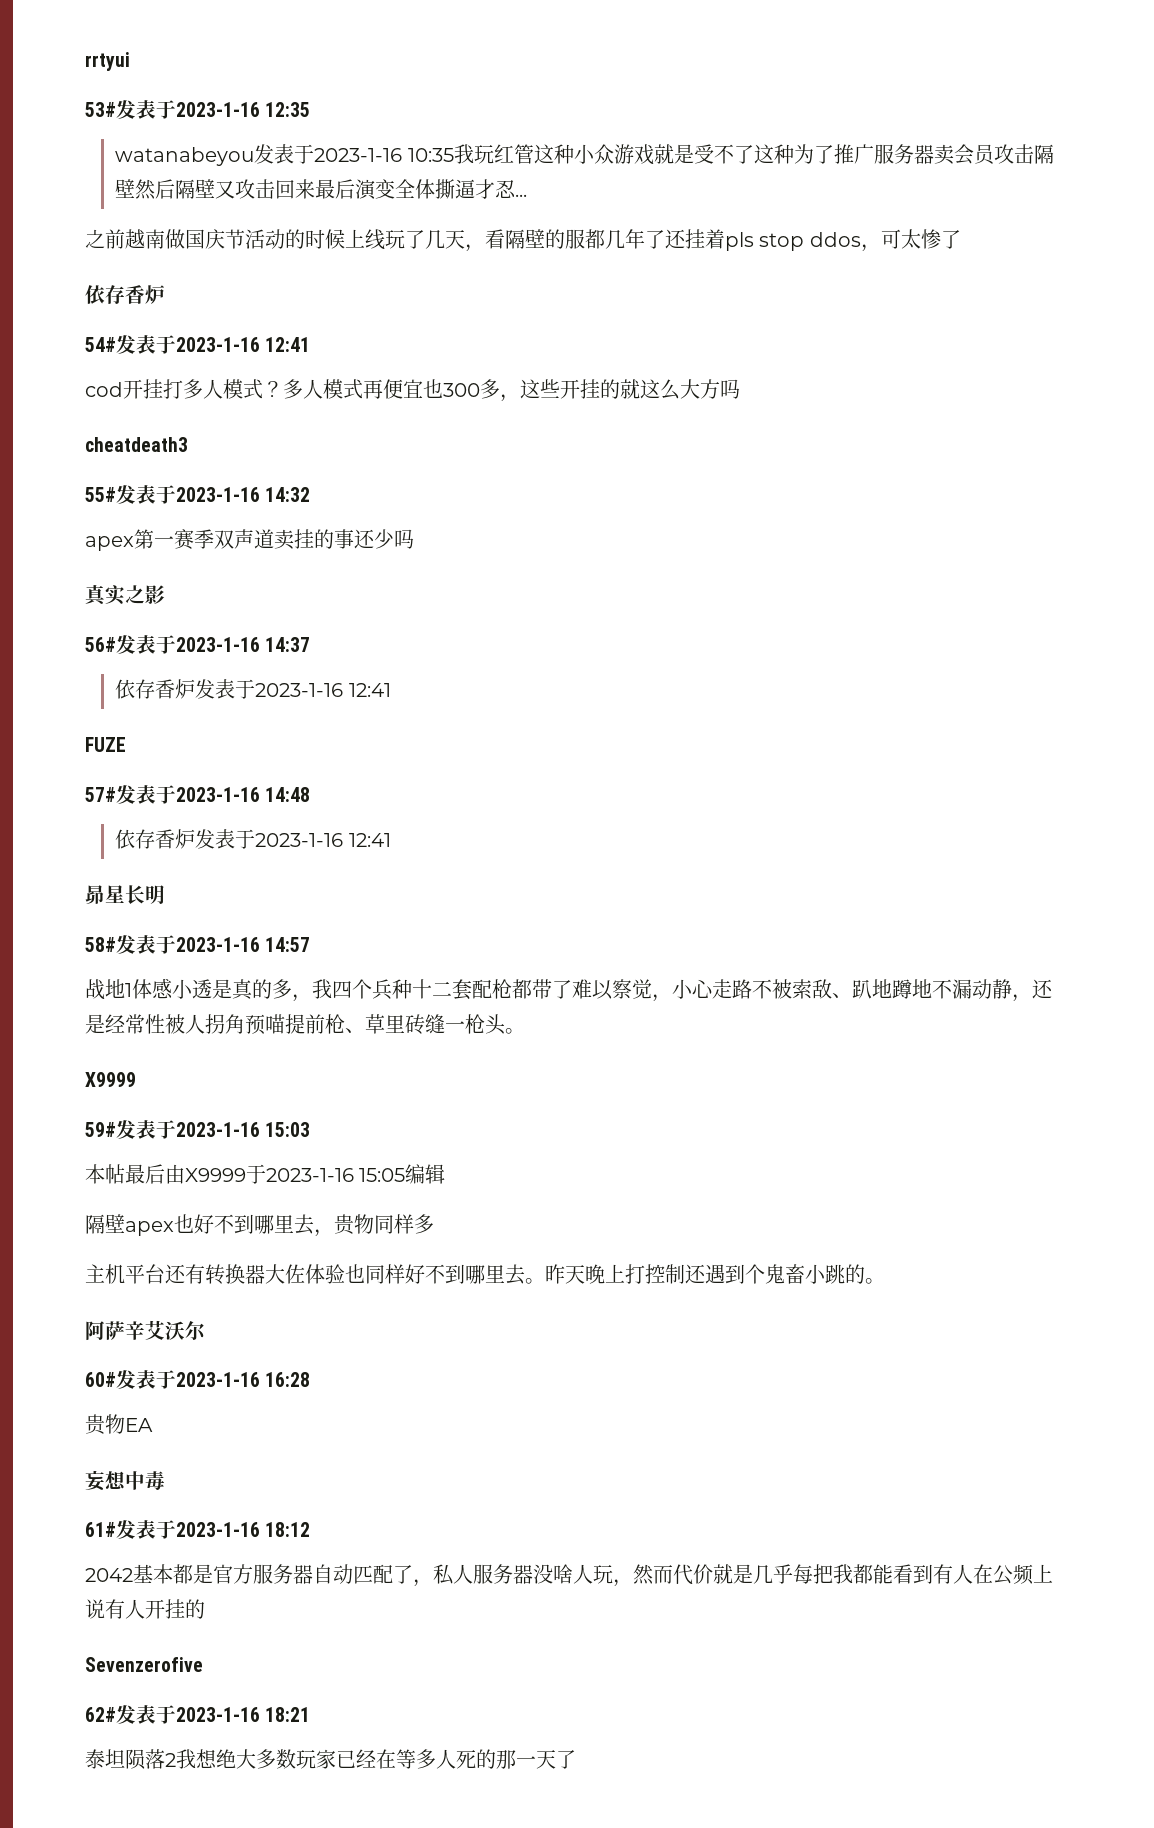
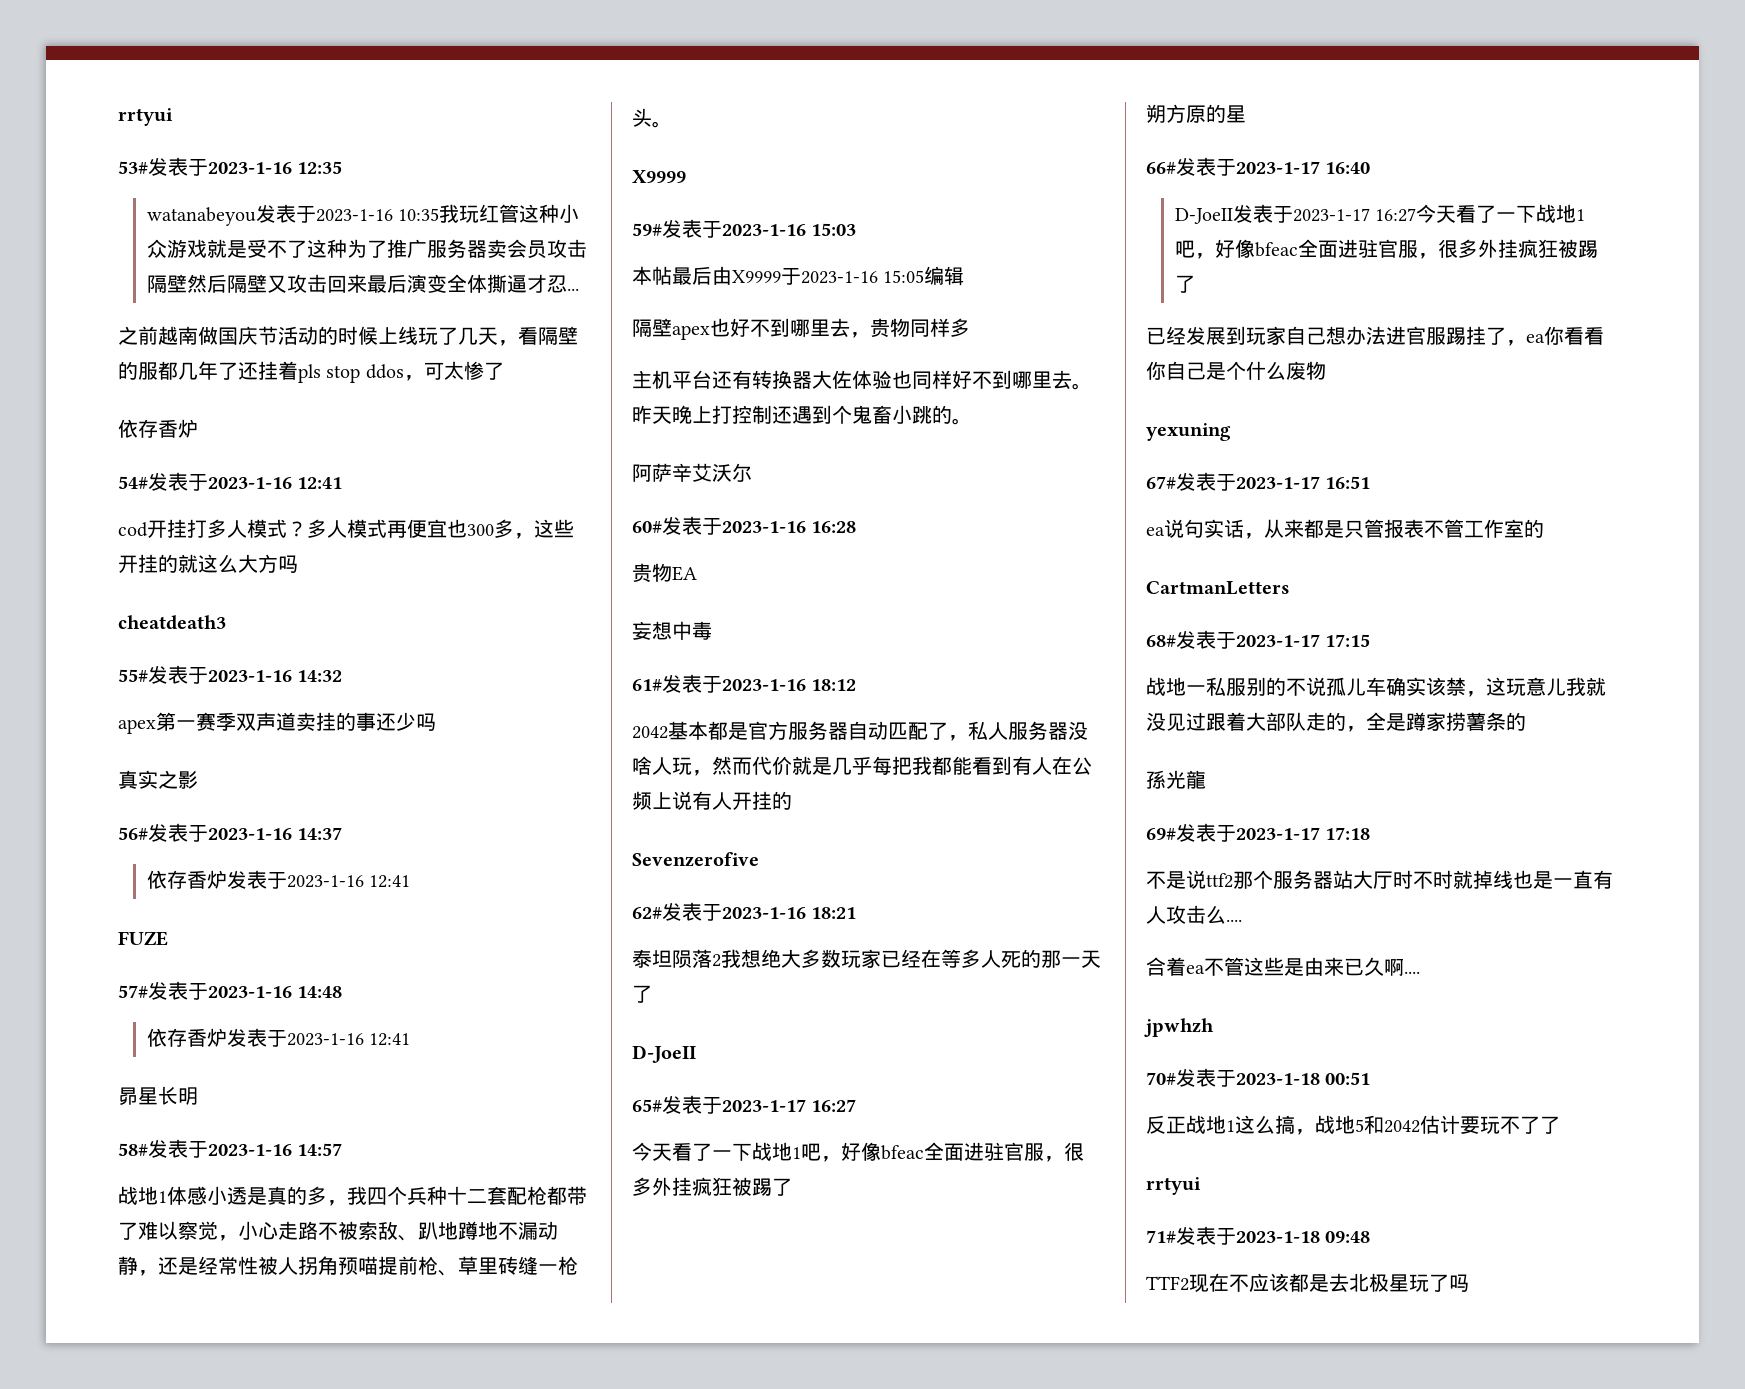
  泰坦陨落2我想绝大多数玩家已经在等多人死的那一天了
+ D-JoeII
+ 65#发表于2023-1-17 16:27
+ 今天看了一下战地1吧，好像bfeac全面进驻官服，很多外挂疯狂被踢了
+ 朔方原的星
+ 66#发表于2023-1-17 16:40
+ D-JoeII发表于2023-1-17 16:27今天看了一下战地1吧，好像bfeac全面进驻官服，很多外挂疯狂被踢了
+ 已经发展到玩家自己想办法进官服踢挂了，ea你看看你自己是个什么废物
+ yexuning
+ 67#发表于2023-1-17 16:51
+ ea说句实话，从来都是只管报表不管工作室的
+ CartmanLetters
+ 68#发表于2023-1-17 17:15
+ 战地一私服别的不说孤儿车确实该禁，这玩意儿我就没见过跟着大部队走的，全是蹲家捞薯条的
+ 孫光龍
+ 69#发表于2023-1-17 17:18
+ 不是说ttf2那个服务器站大厅时不时就掉线也是一直有人攻击么....
+ 合着ea不管这些是由来已久啊....
+ jpwhzh
+ 70#发表于2023-1-18 00:51
+ 反正战地1这么搞，战地5和2042估计要玩不了了
+ rrtyui
+ 71#发表于2023-1-18 09:48
+ TTF2现在不应该都是去北极星玩了吗

